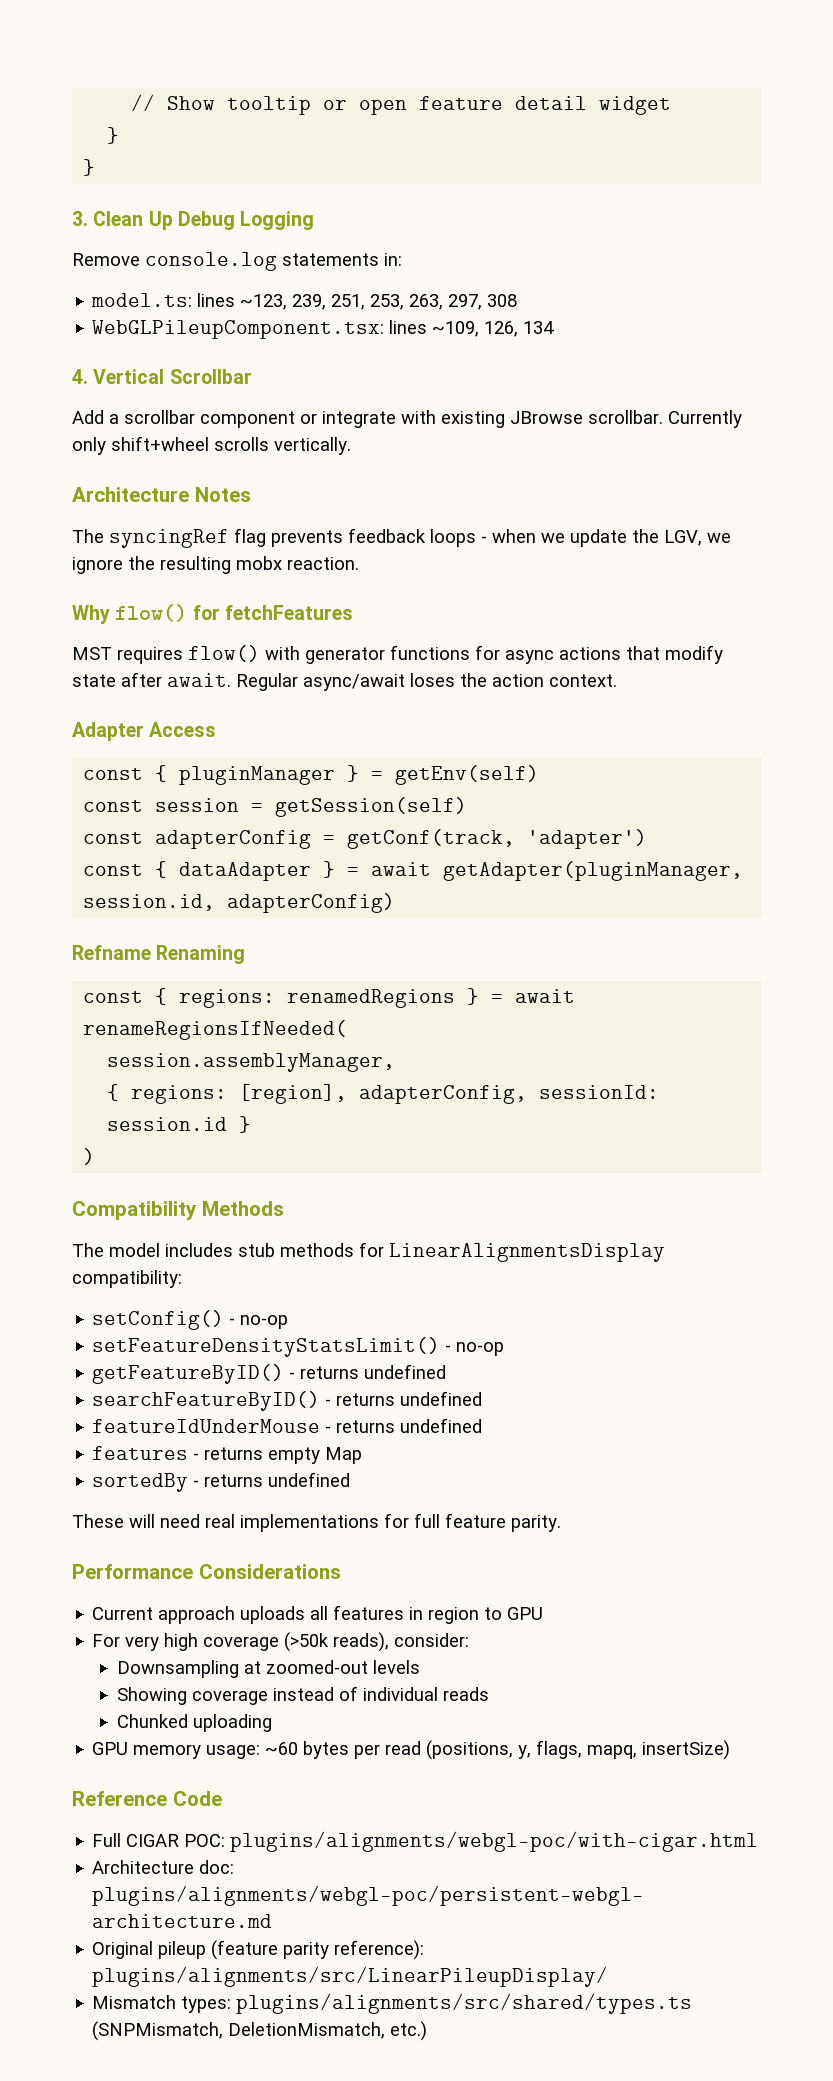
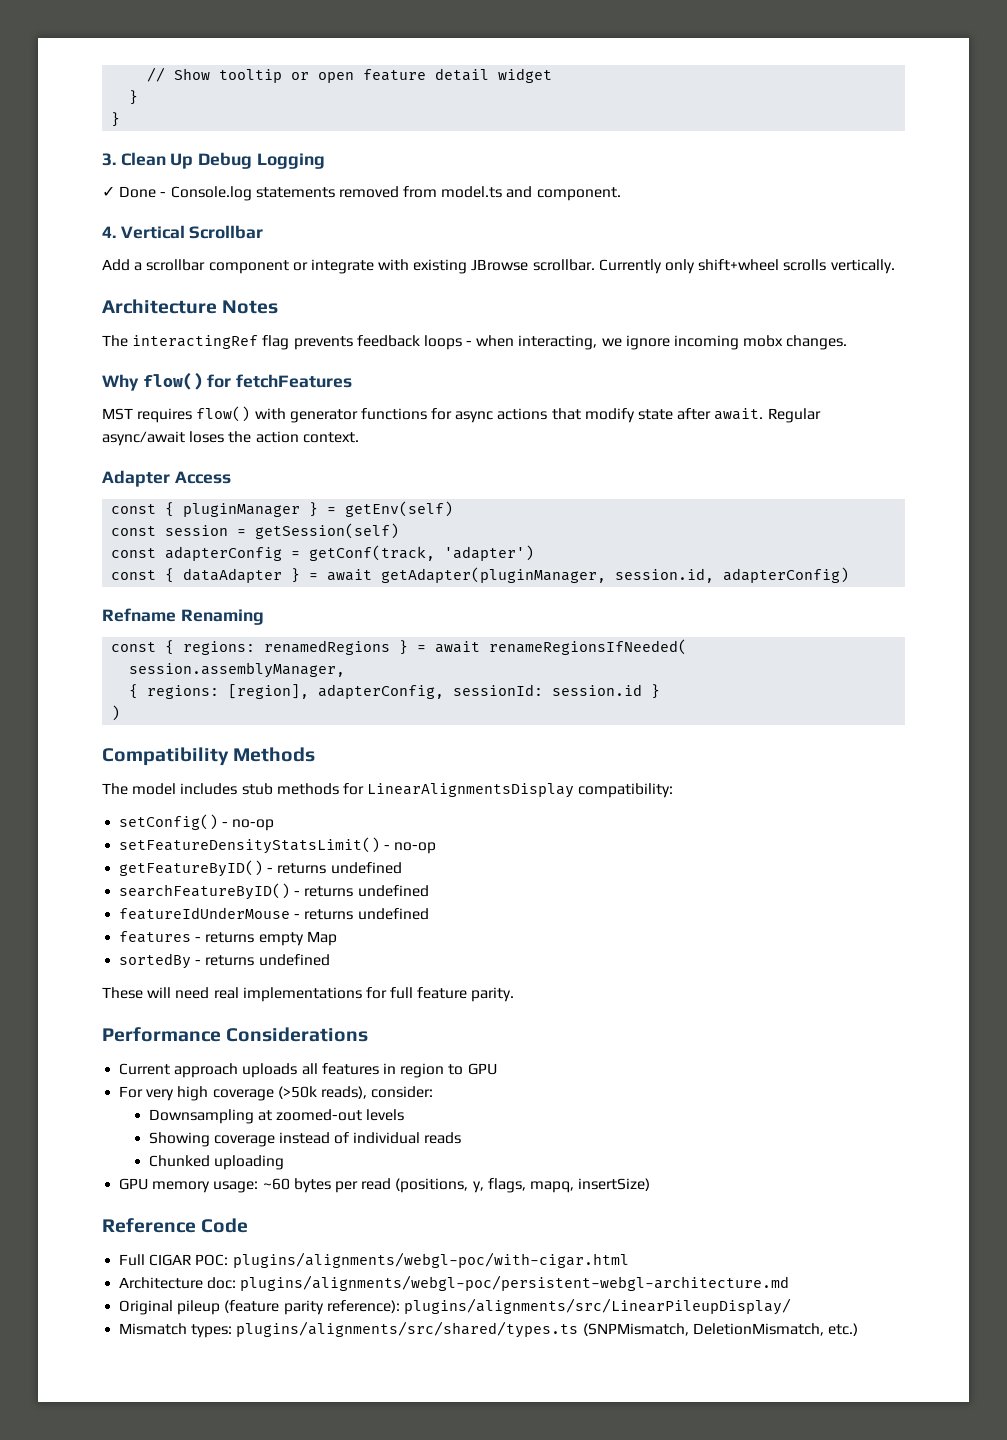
- Remove console.log statements in:
- model.ts: lines ~123, 239, 251, 253, 263, 297, 308
- WebGLPileupComponent.tsx: lines ~109, 126, 134
+ ✓ Done - Console.log statements removed from model.ts and component.
- The syncingRef flag prevents feedback loops - when we update the LGV, we ignore the resulting mobx reaction.
+ The interactingRef flag prevents feedback loops - when interacting, we ignore incoming mobx changes.

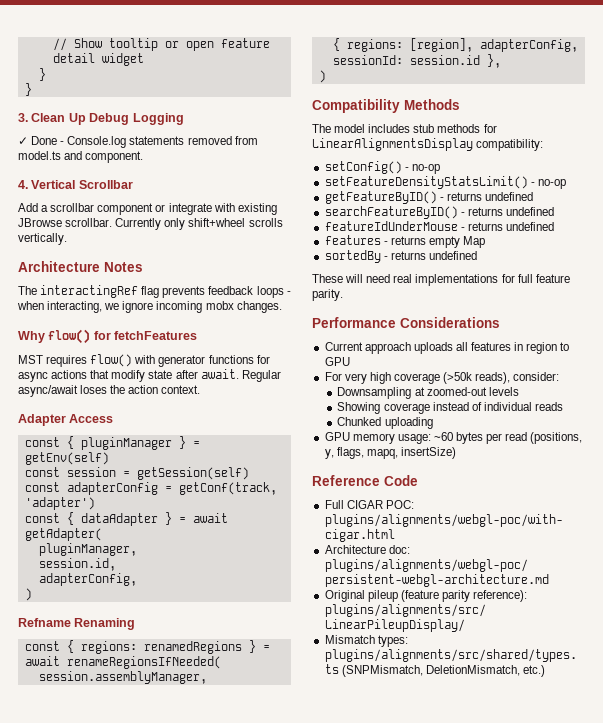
- const { dataAdapter } = await getAdapter(pluginManager, session.id, adapterConfig)
+ const { dataAdapter } = await getAdapter(
+ pluginManager,
+ session.id,
+ adapterConfig,
+ )
- { regions: [region], adapterConfig, sessionId: session.id }
+ { regions: [region], adapterConfig, sessionId: session.id },

